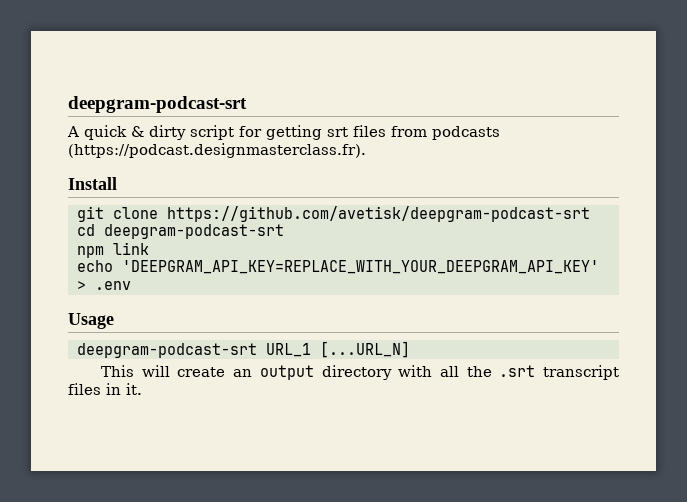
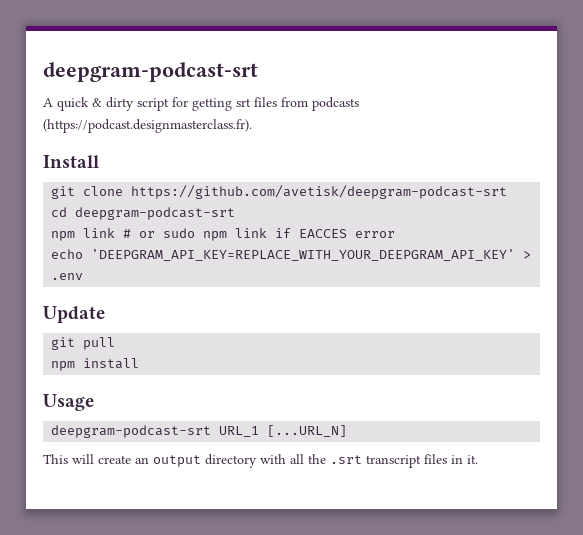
- npm link
+ npm link # or sudo npm link if EACCES error
+ Update
+ git pull
+ npm install

